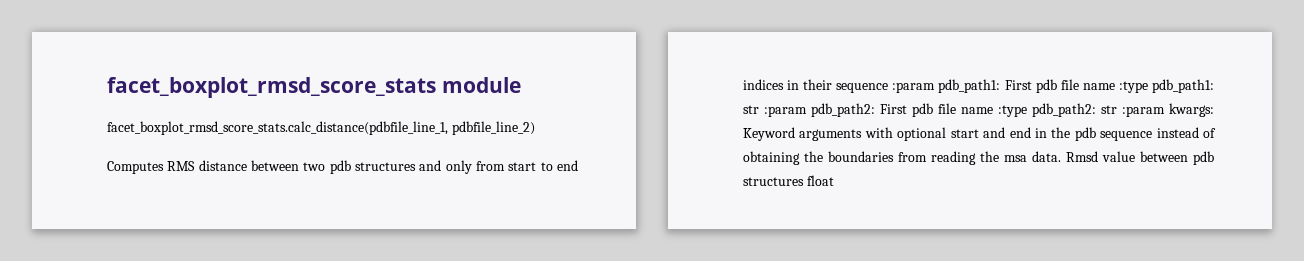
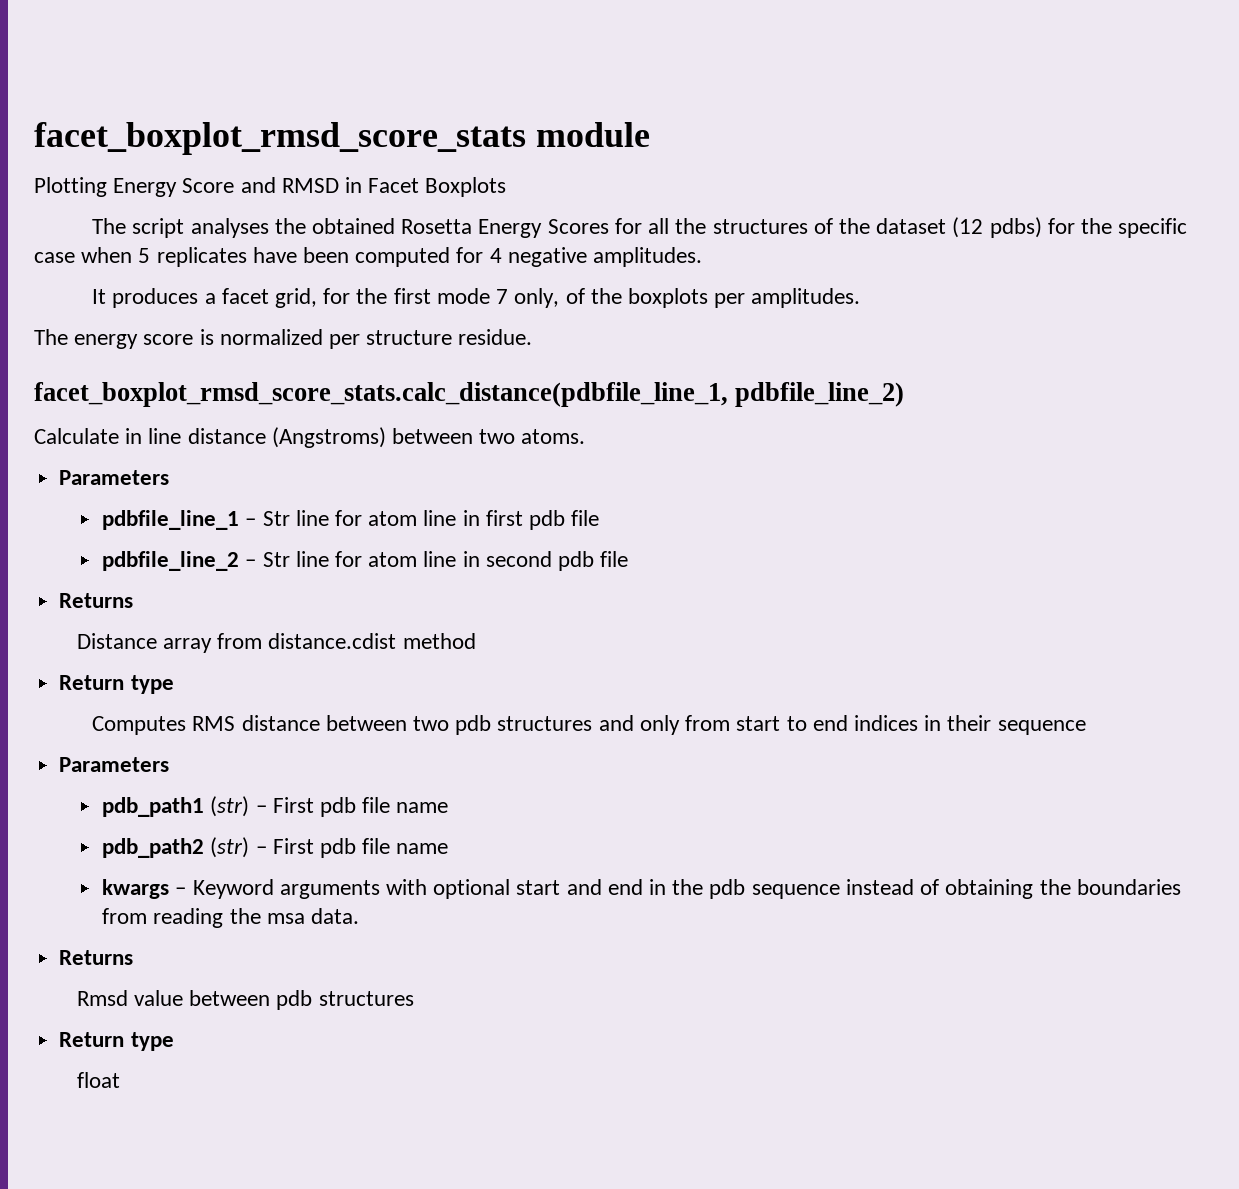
+ Plotting Energy Score and RMSD in Facet Boxplots
+ The script analyses the obtained Rosetta Energy Scores for all the structures of the dataset (12 pdbs) for the specific case when 5 replicates have been computed for 4 negative amplitudes.
+ It produces a facet grid, for the first mode 7 only, of the boxplots per amplitudes.
+ The energy score is normalized per structure residue.
  facet_boxplot_rmsd_score_stats.calc_distance(pdbfile_line_1, pdbfile_line_2)
+ Calculate in line distance (Angstroms) between two atoms.
+ Parameters
+ pdbfile_line_1 – Str line for atom line in first pdb file
+ pdbfile_line_2 – Str line for atom line in second pdb file
+ Returns
+ Distance array from distance.cdist method
+ Return type
- Computes RMS distance between two pdb structures and only from start to end indices in their sequence :param pdb_path1: First pdb file name :type pdb_path1: str :param pdb_path2: First pdb file name :type pdb_path2: str :param kwargs: Keyword arguments with optional start and end in the pdb sequence instead of obtaining the boundaries from reading the msa data. Rmsd value between pdb structures float
+ Computes RMS distance between two pdb structures and only from start to end indices in their sequence
+ Parameters
+ pdb_path1 (str) – First pdb file name
+ pdb_path2 (str) – First pdb file name
+ kwargs – Keyword arguments with optional start and end in the pdb sequence instead of obtaining the boundaries from reading the msa data.
+ Returns
+ Rmsd value between pdb structures
+ Return type
+ float

